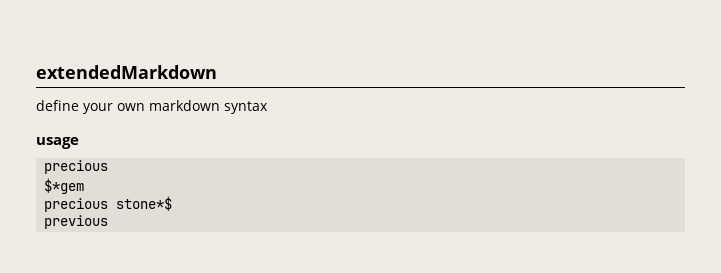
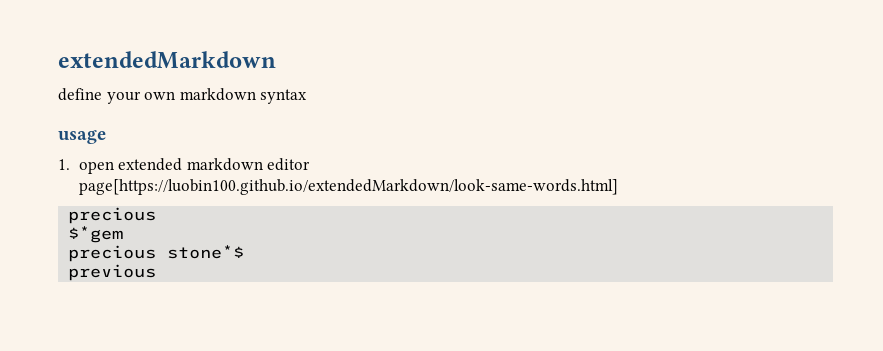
+ 1. open extended markdown editor page[https://luobin100.github.io/extendedMarkdown/look-same-words.html]

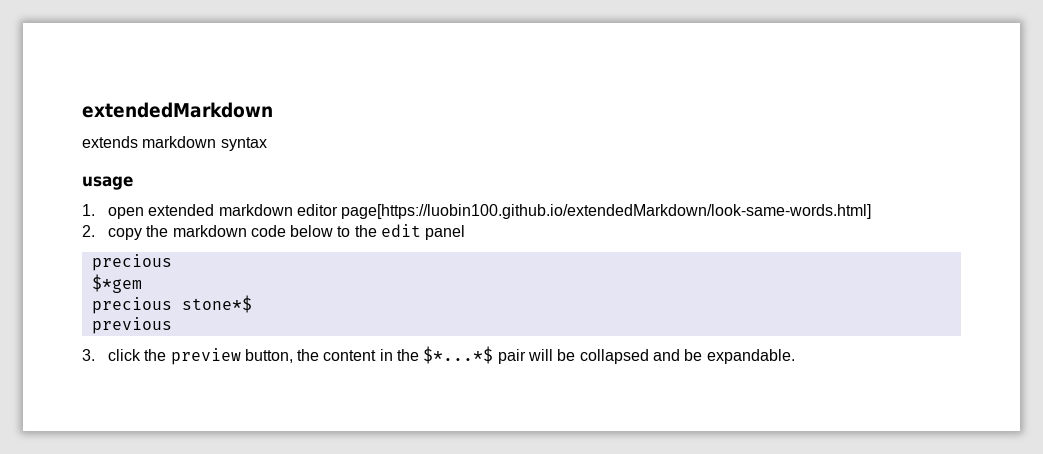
- define your own markdown syntax
+ extends markdown syntax
+ 2. copy the markdown code below to the edit panel
+ 3. click the preview button, the content in the $*...*$ pair will be collapsed and be expandable.

